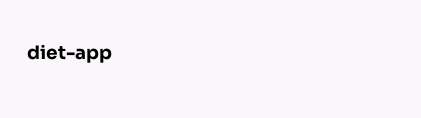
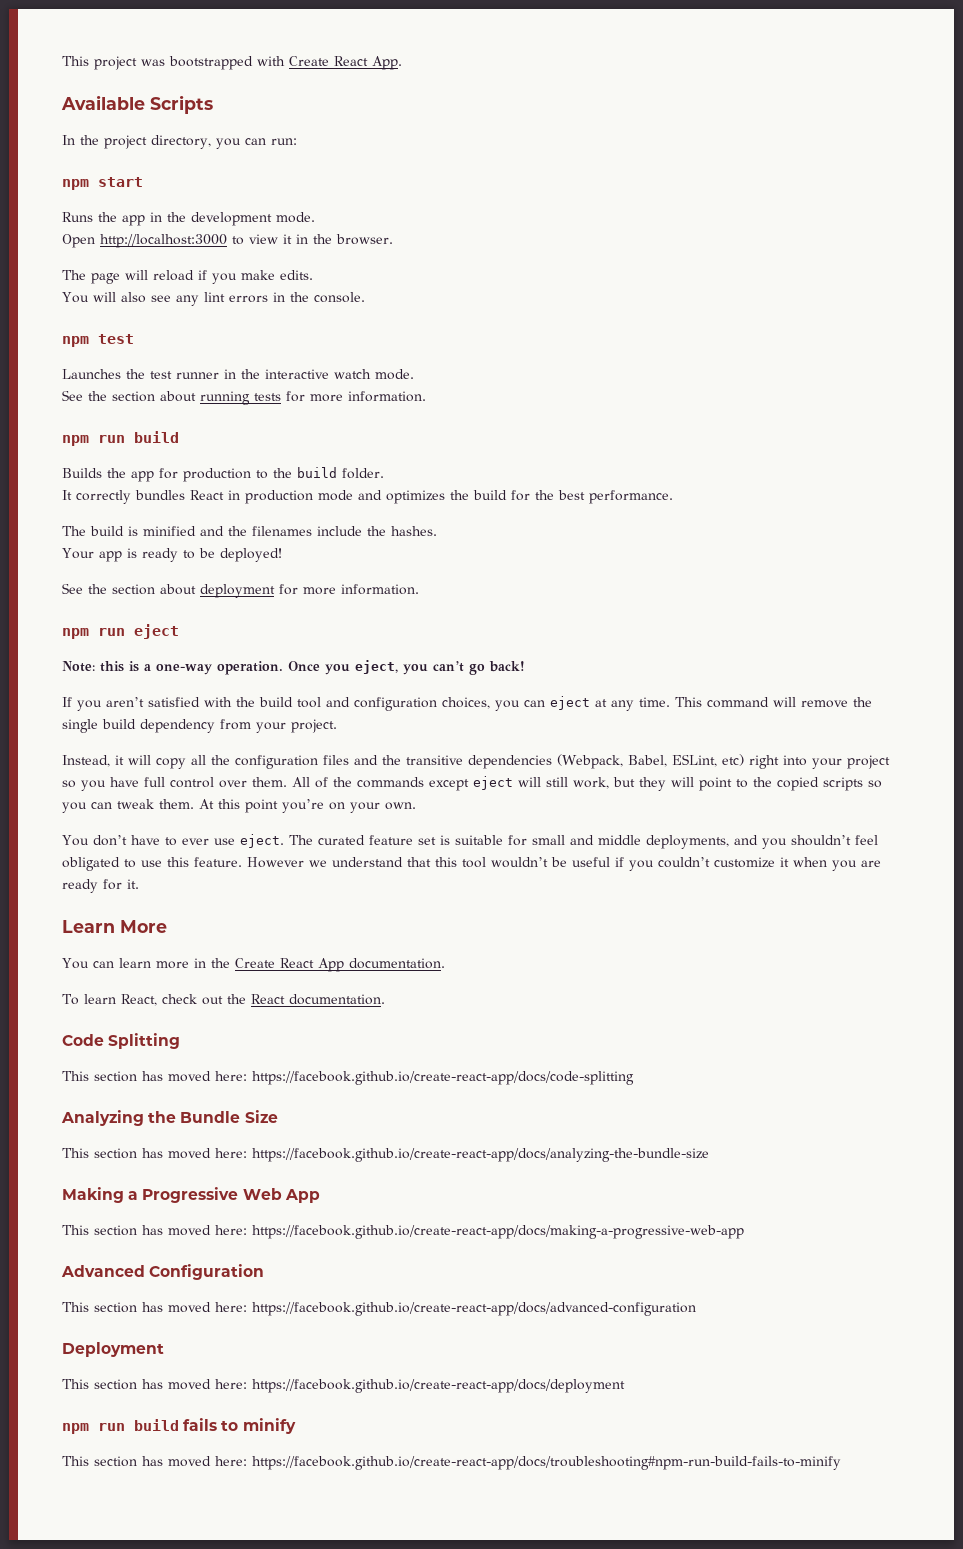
- diet-app
+ This project was bootstrapped with Create React App.
+ Available Scripts
+ In the project directory, you can run:
+ npm start
+ Runs the app in the development mode.
+ Open http://localhost:3000 to view it in the browser.
+ The page will reload if you make edits.
+ You will also see any lint errors in the console.
+ npm test
+ Launches the test runner in the interactive watch mode.
+ See the section about running tests for more information.
+ npm run build
+ Builds the app for production to the build folder.
+ It correctly bundles React in production mode and optimizes the build for the best performance.
+ The build is minified and the filenames include the hashes.
+ Your app is ready to be deployed!
+ See the section about deployment for more information.
+ npm run eject
+ Note: this is a one-way operation. Once you eject, you can’t go back!
+ If you aren’t satisfied with the build tool and configuration choices, you can eject at any time. This command will remove the single build dependency from your project.
+ Instead, it will copy all the configuration files and the transitive dependencies (Webpack, Babel, ESLint, etc) right into your project so you have full control over them. All of the commands except eject will still work, but they will point to the copied scripts so you can tweak them. At this point you’re on your own.
+ You don’t have to ever use eject. The curated feature set is suitable for small and middle deployments, and you shouldn’t feel obligated to use this feature. However we understand that this tool wouldn’t be useful if you couldn’t customize it when you are ready for it.
+ Learn More
+ You can learn more in the Create React App documentation.
+ To learn React, check out the React documentation.
+ Code Splitting
+ This section has moved here: https://facebook.github.io/create-react-app/docs/code-splitting
+ Analyzing the Bundle Size
+ This section has moved here: https://facebook.github.io/create-react-app/docs/analyzing-the-bundle-size
+ Making a Progressive Web App
+ This section has moved here: https://facebook.github.io/create-react-app/docs/making-a-progressive-web-app
+ Advanced Configuration
+ This section has moved here: https://facebook.github.io/create-react-app/docs/advanced-configuration
+ Deployment
+ This section has moved here: https://facebook.github.io/create-react-app/docs/deployment
+ npm run build fails to minify
+ This section has moved here: https://facebook.github.io/create-react-app/docs/troubleshooting#npm-run-build-fails-to-minify

